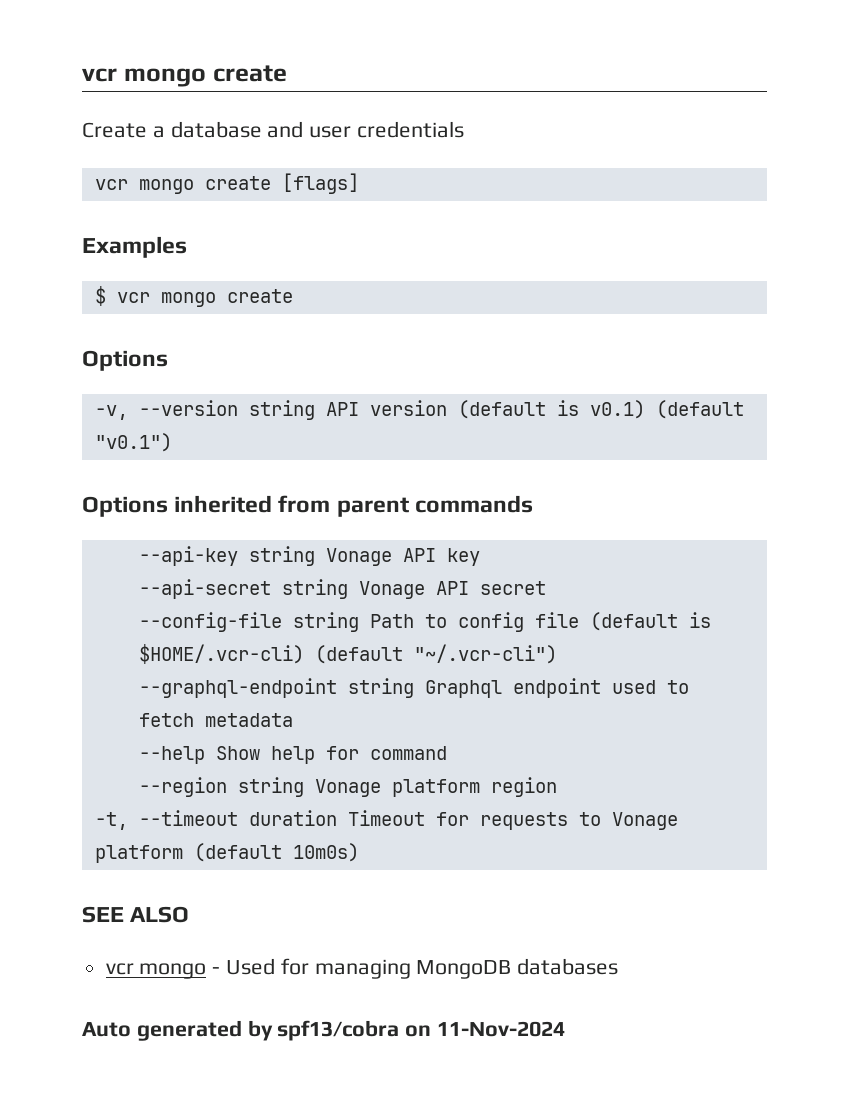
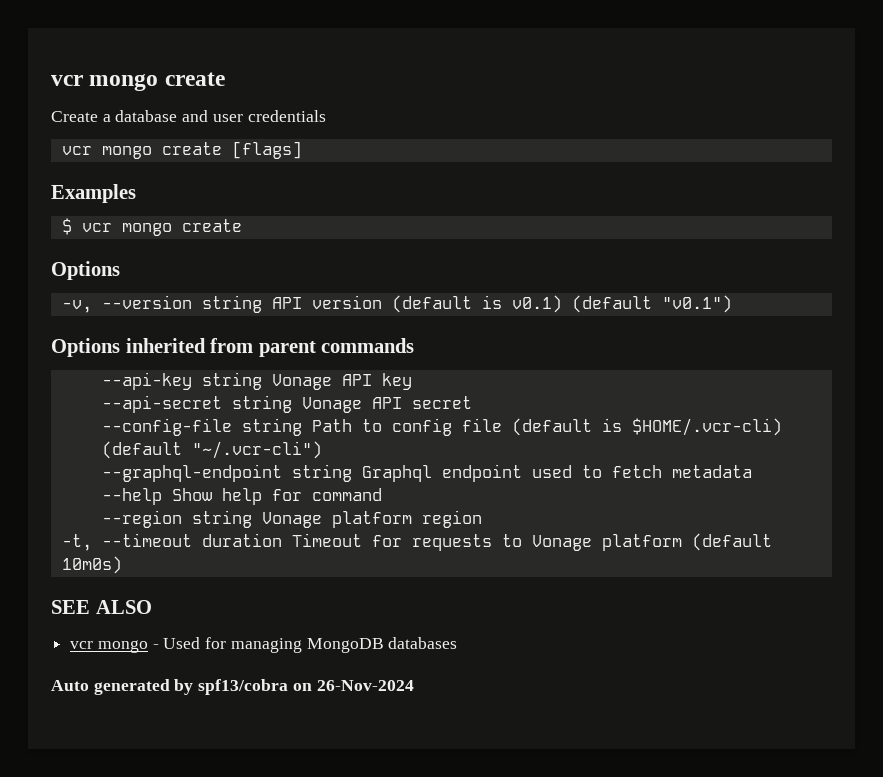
- Auto generated by spf13/cobra on 11-Nov-2024
+ Auto generated by spf13/cobra on 26-Nov-2024

